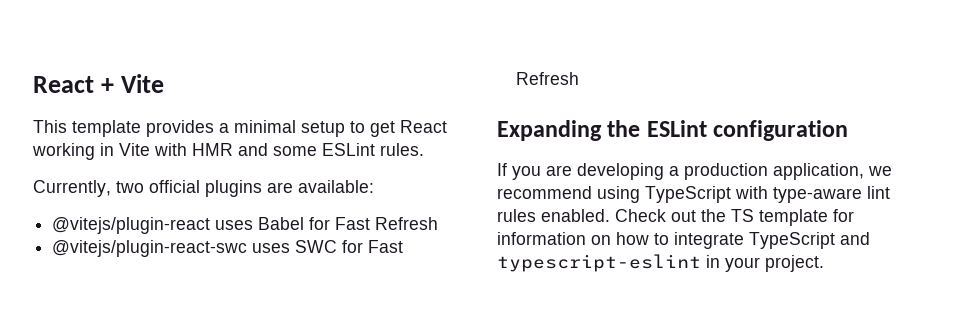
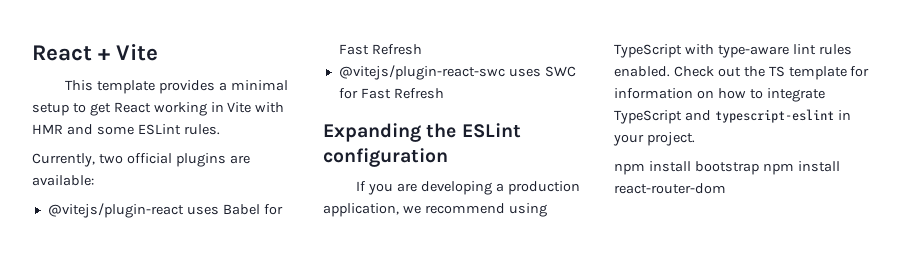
+ npm install bootstrap npm install react-router-dom

